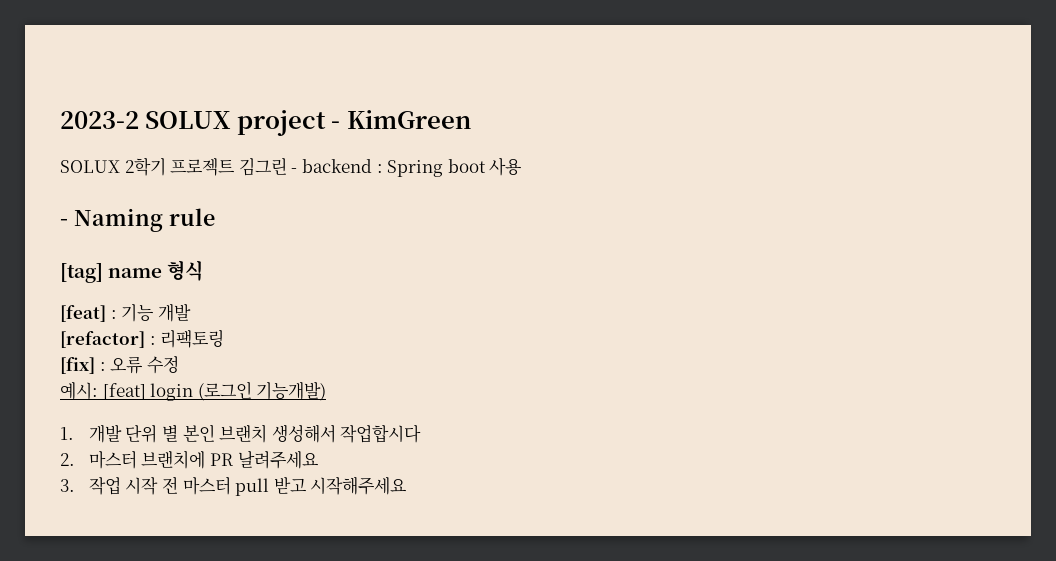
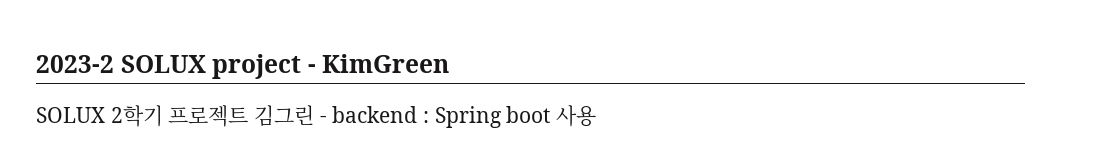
- - Naming rule
- [tag] name 형식
- [feat] : 기능 개발
- [refactor] : 리팩토링
- [fix] : 오류 수정
- 예시: [feat] login (로그인 기능개발)
- 1. 개발 단위 별 본인 브랜치 생성해서 작업합시다
- 2. 마스터 브랜치에 PR 날려주세요
- 3. 작업 시작 전 마스터 pull 받고 시작해주세요

